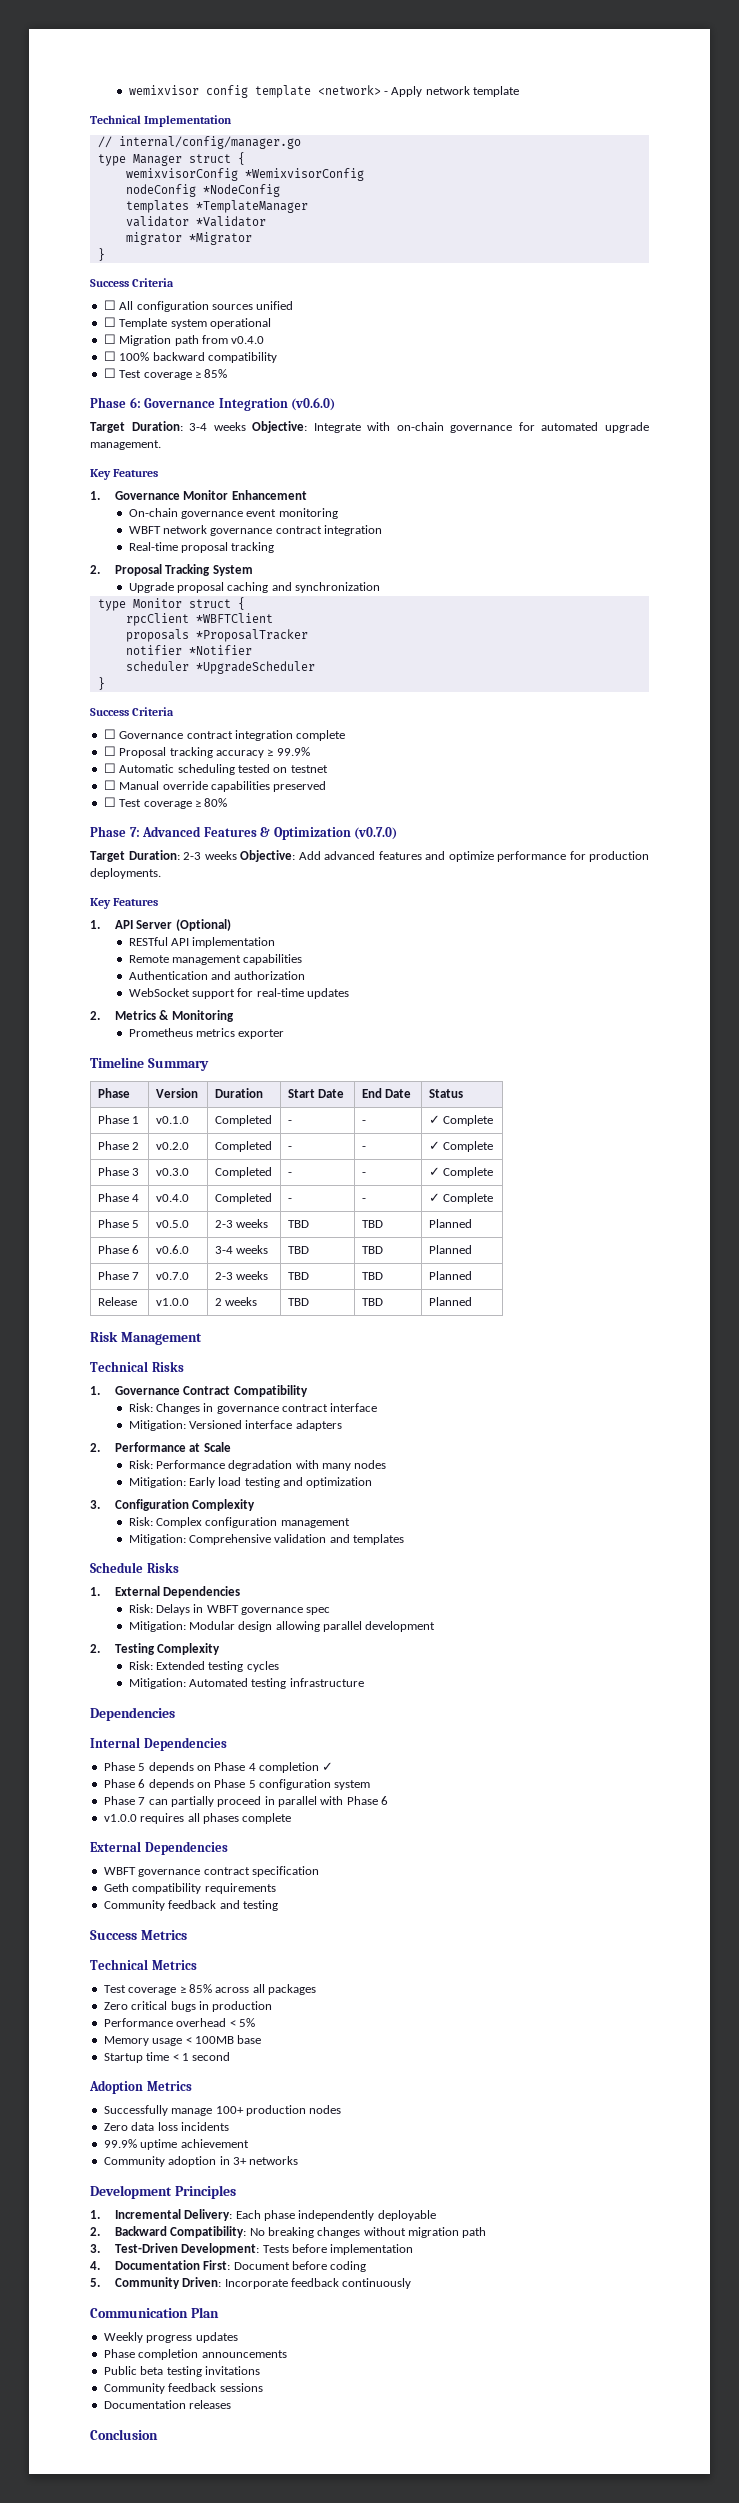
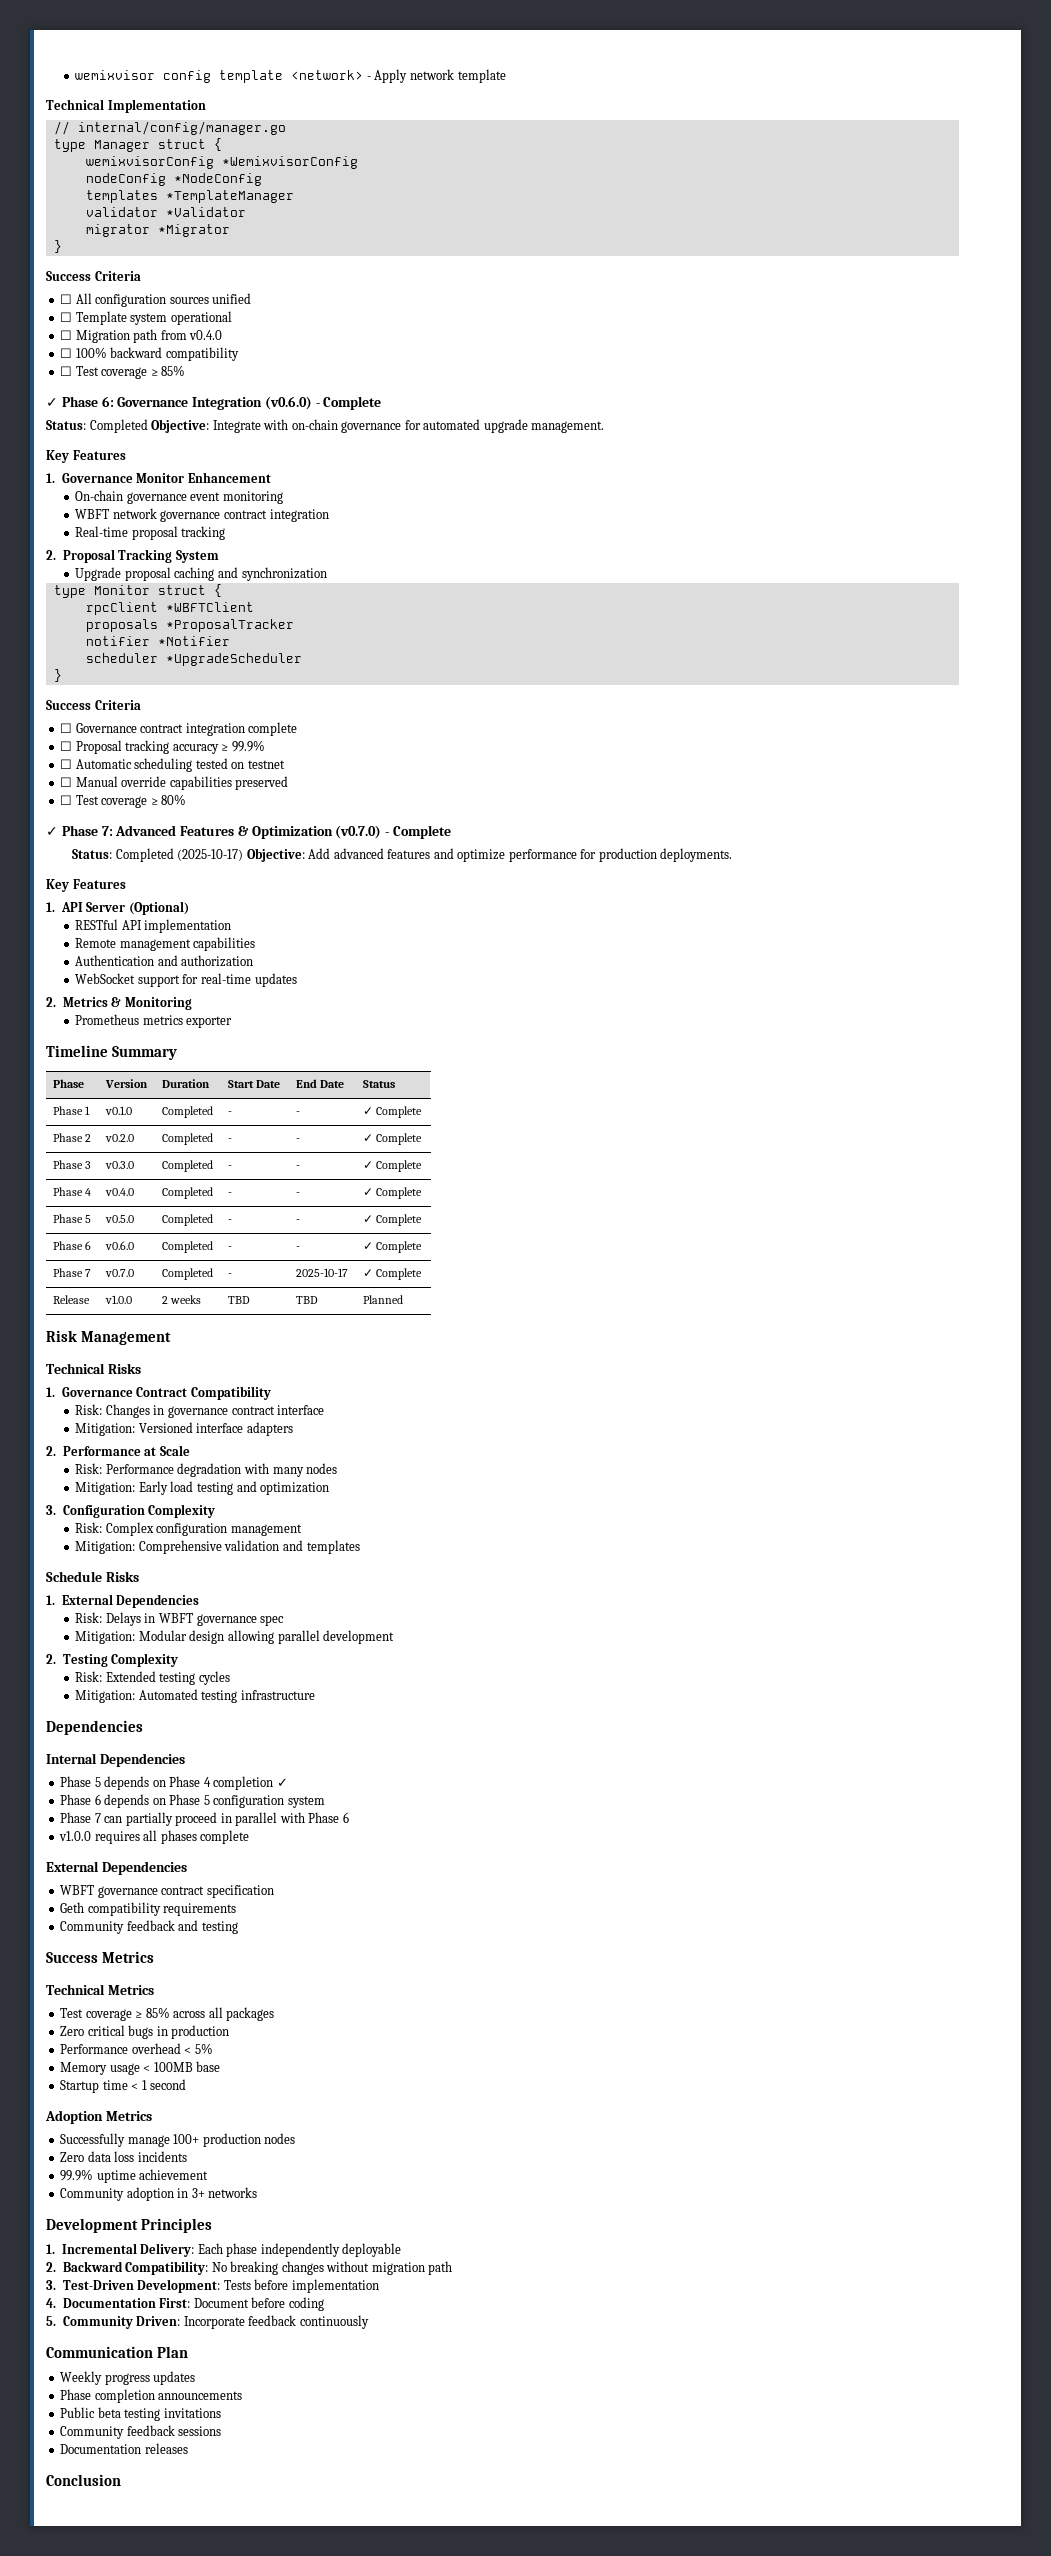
- Phase 6: Governance Integration (v0.6.0)
- Target Duration: 3-4 weeks Objective: Integrate with on-chain governance for automated upgrade management.
+ ✓ Phase 6: Governance Integration (v0.6.0) - Complete
+ Status: Completed Objective: Integrate with on-chain governance for automated upgrade management.
- Phase 7: Advanced Features & Optimization (v0.7.0)
- Target Duration: 2-3 weeks Objective: Add advanced features and optimize performance for production deployments.
+ ✓ Phase 7: Advanced Features & Optimization (v0.7.0) - Complete
+ Status: Completed (2025-10-17) Objective: Add advanced features and optimize performance for production deployments.
- Phase 5 | v0.5.0 | 2-3 weeks | TBD | TBD | Planned
- Phase 6 | v0.6.0 | 3-4 weeks | TBD | TBD | Planned
- Phase 7 | v0.7.0 | 2-3 weeks | TBD | TBD | Planned
+ Phase 5 | v0.5.0 | Completed | - | - | ✓ Complete
+ Phase 6 | v0.6.0 | Completed | - | - | ✓ Complete
+ Phase 7 | v0.7.0 | Completed | - | 2025-10-17 | ✓ Complete

